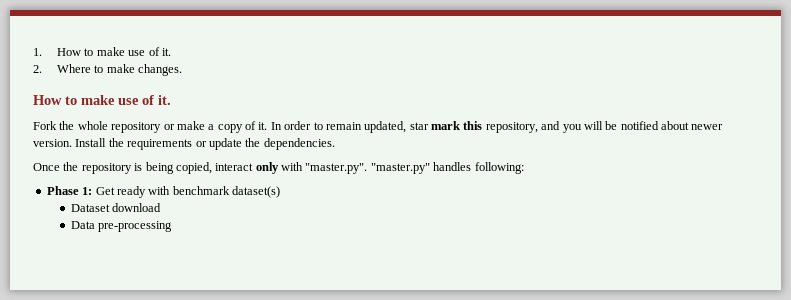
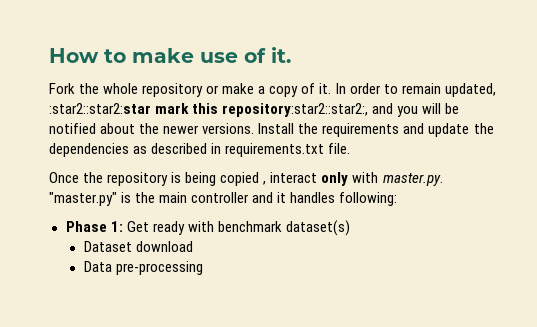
- 1. How to make use of it.
- 2. Where to make changes.
- In order to remain updated, star mark this repository, and you will be notified about newer version.
+ In order to remain updated, :star2::star2:star mark this repository:star2::star2:, and you will be notified about the newer versions.
- Install the requirements or update the dependencies.
+ Install the requirements and update the dependencies as described in requirements.txt file.
- Once the repository is being copied, interact only with "master.py". "master.py" handles following:
+ Once the repository is being copied , interact only with master.py. "master.py" is the main controller and it handles following:

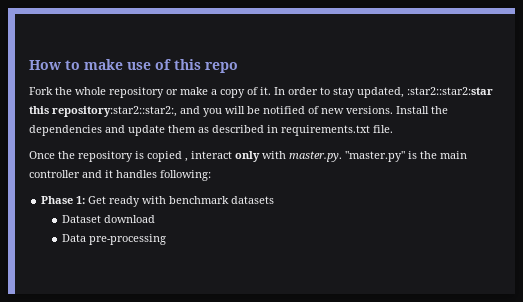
- How to make use of it.
+ How to make use of this repo
- In order to remain updated, :star2::star2:star mark this repository:star2::star2:, and you will be notified about the newer versions.
+ In order to stay updated, :star2::star2:star this repository:star2::star2:, and you will be notified of new versions.
- Install the requirements and update the dependencies as described in requirements.txt file.
+ Install the dependencies and update them as described in requirements.txt file.
- Once the repository is being copied , interact only with master.py. "master.py" is the main controller and it handles following:
+ Once the repository is copied , interact only with master.py. "master.py" is the main controller and it handles following:
- Phase 1: Get ready with benchmark dataset(s)
+ Phase 1: Get ready with benchmark datasets

